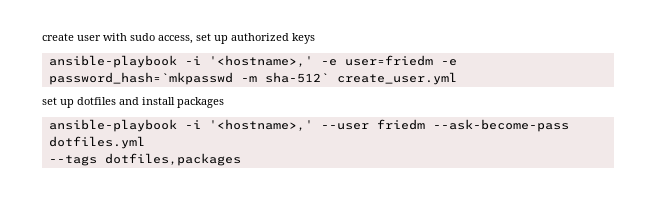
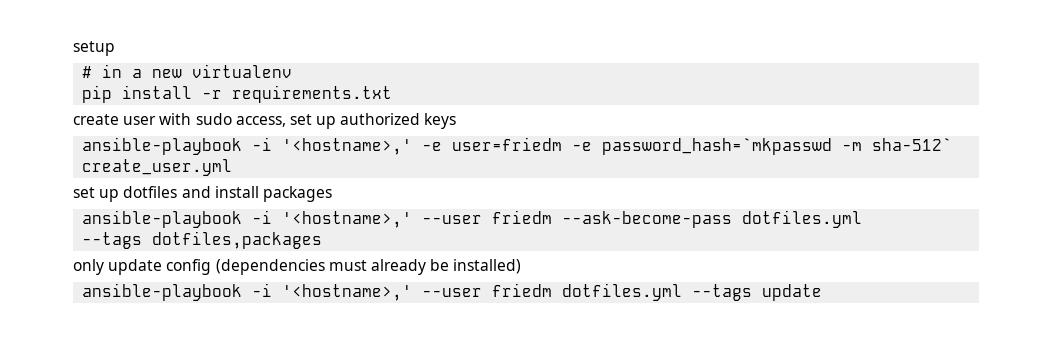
+ setup
+ # in a new virtualenv
+ pip install -r requirements.txt
+ only update config (dependencies must already be installed)
+ ansible-playbook -i '<hostname>,' --user friedm dotfiles.yml --tags update

